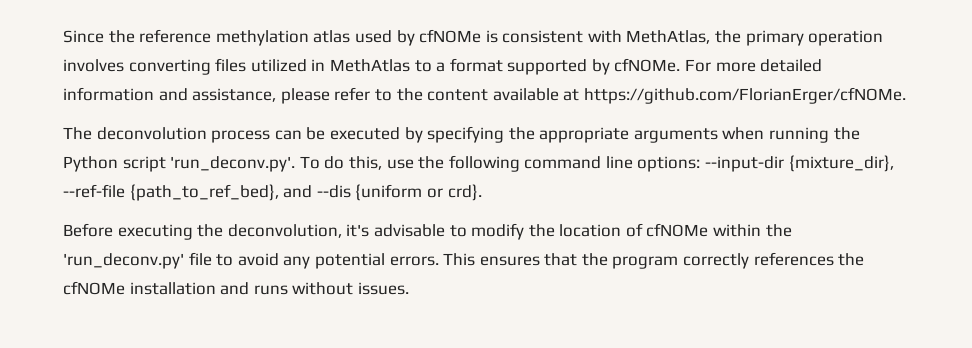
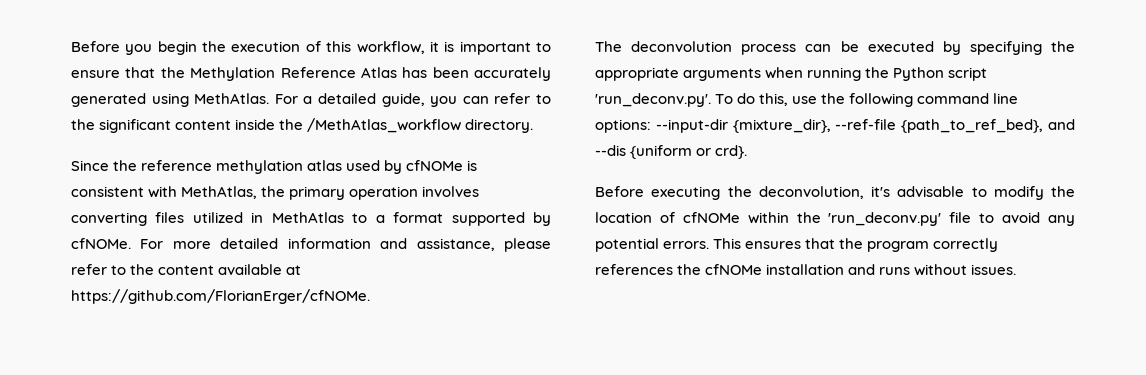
+ Before you begin the execution of this workflow, it is important to ensure that the Methylation Reference Atlas has been accurately generated using MethAtlas. For a detailed guide, you can refer to the significant content inside the /MethAtlas_workflow directory.

